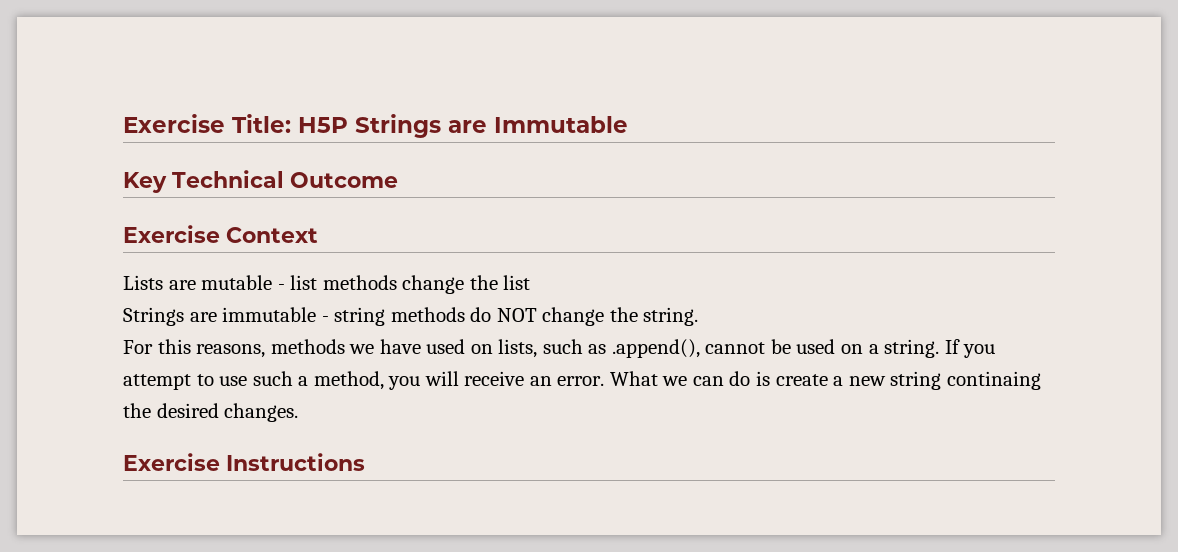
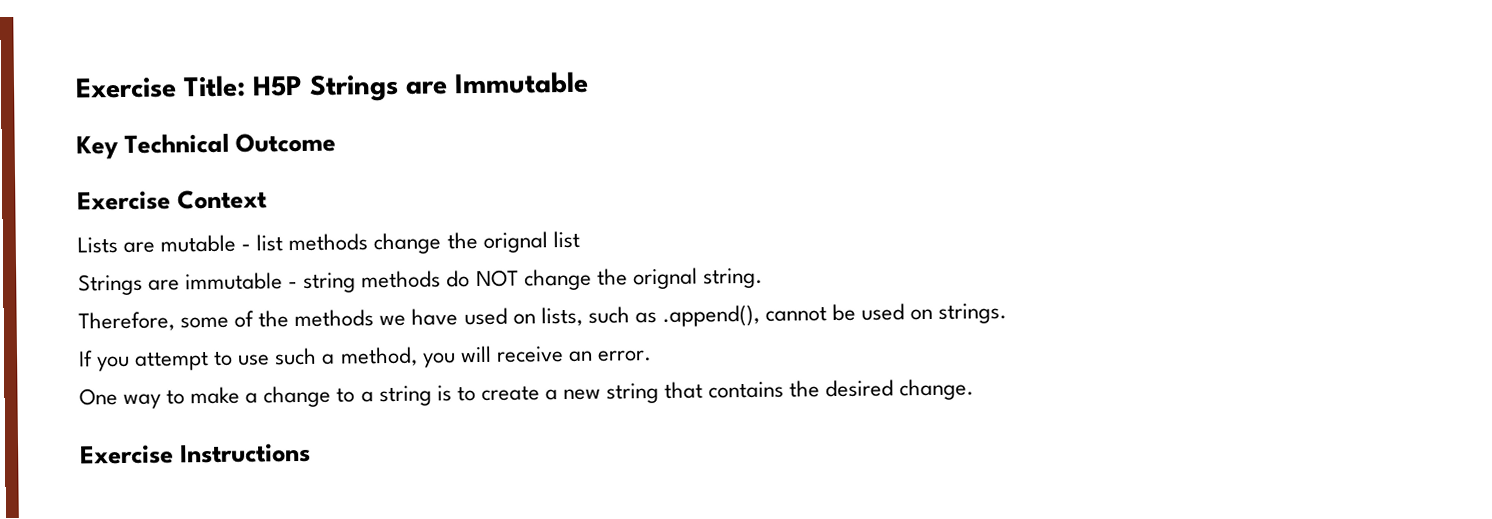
- Lists are mutable - list methods change the list
+ Lists are mutable - list methods change the orignal list
- Strings are immutable - string methods do NOT change the string.
+ Strings are immutable - string methods do NOT change the orignal string.
- For this reasons, methods we have used on lists, such as .append(), cannot be used on a string. If you attempt to use such a method, you will receive an error. What we can do is create a new string continaing the desired changes.
+ Therefore, some of the methods we have used on lists, such as .append(), cannot be used on strings.
+ If you attempt to use such a method, you will receive an error.
+ One way to make a change to a string is to create a new string that contains the desired change.

